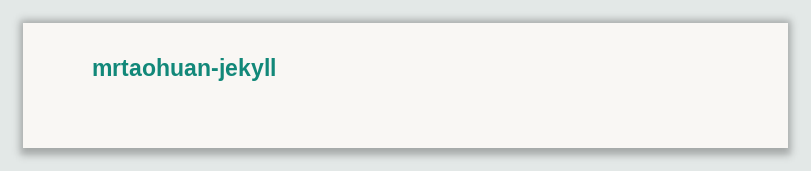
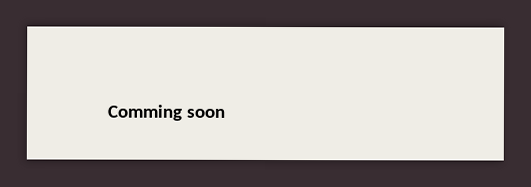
- mrtaohuan-jekyll
+ Comming soon

